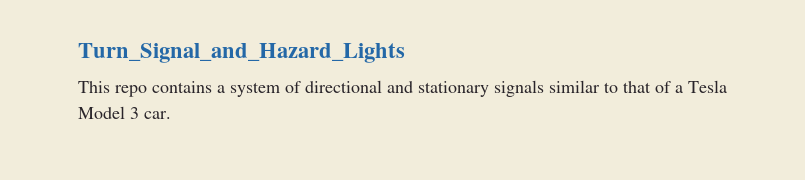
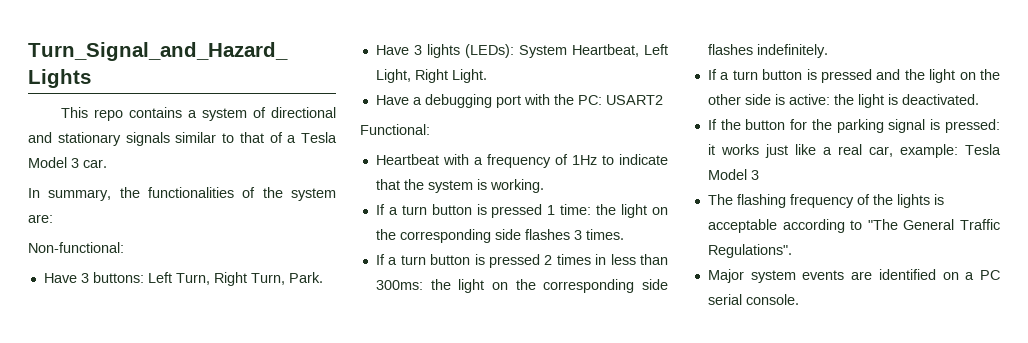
+ In summary, the functionalities of the system are:
+ Non-functional:
+ Have 3 buttons: Left Turn, Right Turn, Park.
+ Have 3 lights (LEDs): System Heartbeat, Left Light, Right Light.
+ Have a debugging port with the PC: USART2
+ Functional:
+ Heartbeat with a frequency of 1Hz to indicate that the system is working.
+ If a turn button is pressed 1 time: the light on the corresponding side flashes 3 times.
+ If a turn button is pressed 2 times in less than 300ms: the light on the corresponding side flashes indefinitely.
+ If a turn button is pressed and the light on the other side is active: the light is deactivated.
+ If the button for the parking signal is pressed: it works just like a real car, example: Tesla Model 3
+ The flashing frequency of the lights is acceptable according to "The General Traffic Regulations".
+ Major system events are identified on a PC serial console.

